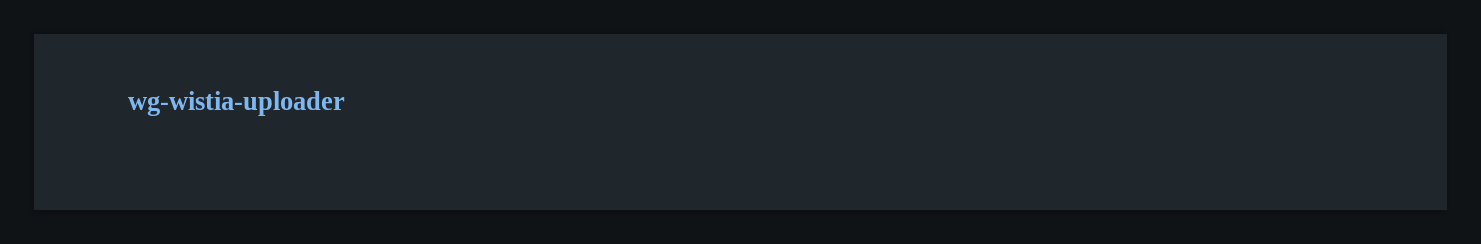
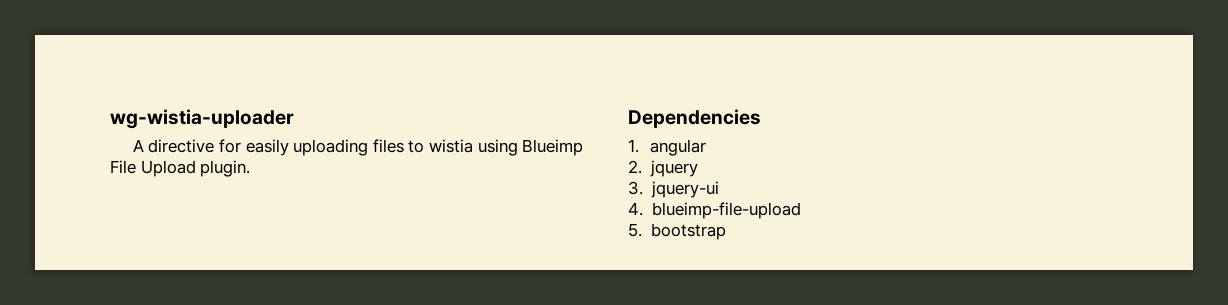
+ A directive for easily uploading files to wistia using Blueimp File Upload plugin.
+ Dependencies
+ 1. angular
+ 2. jquery
+ 3. jquery-ui
+ 4. blueimp-file-upload
+ 5. bootstrap

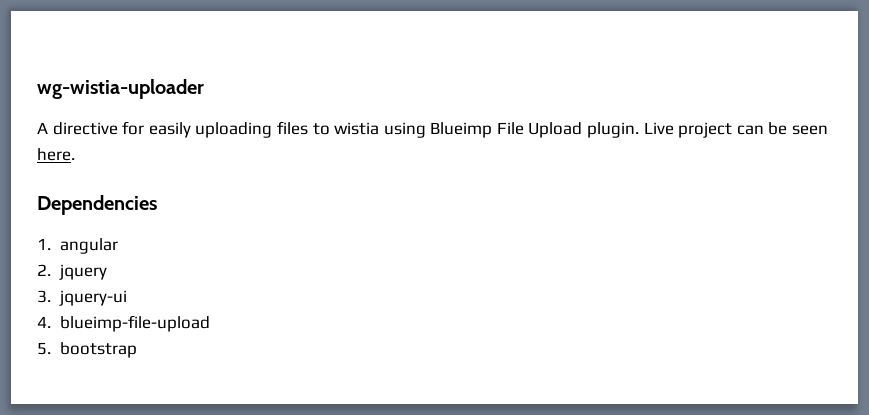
+ Live project can be seen here.

